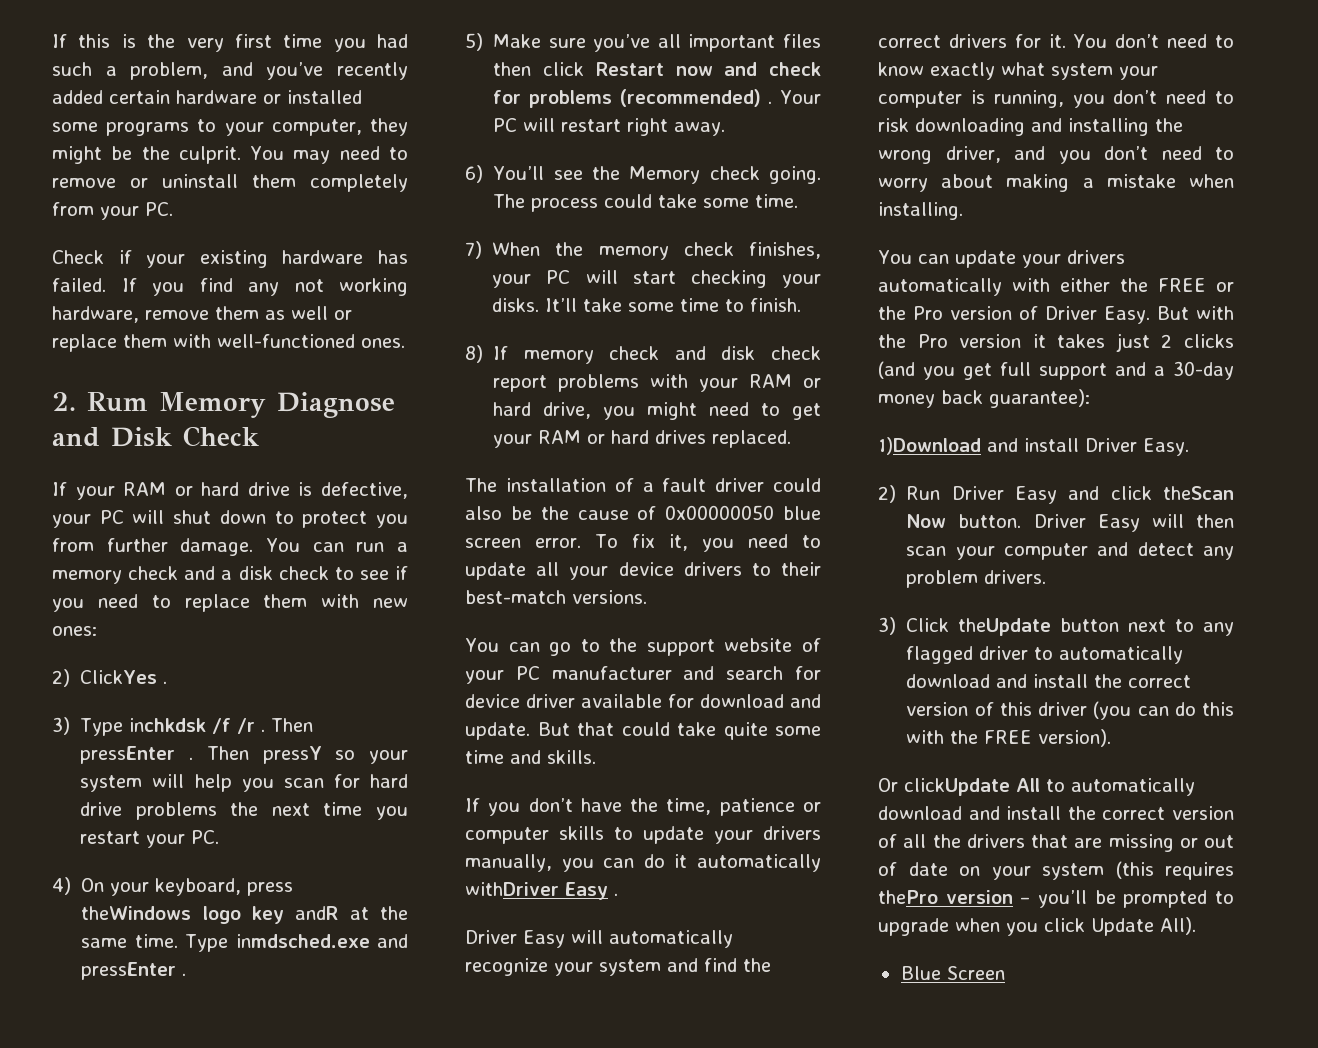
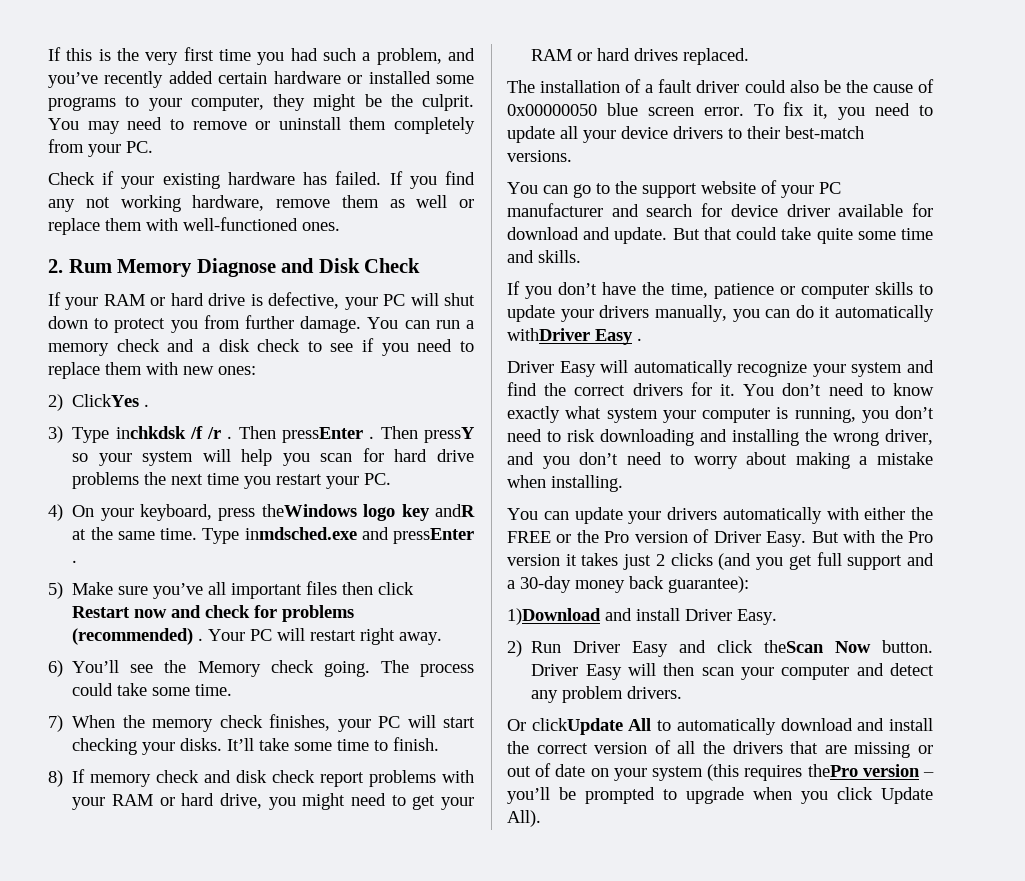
- 3) Click theUpdate button next to any flagged driver to automatically download and install the correct version of this driver (you can do this with the FREE version).
- Blue Screen

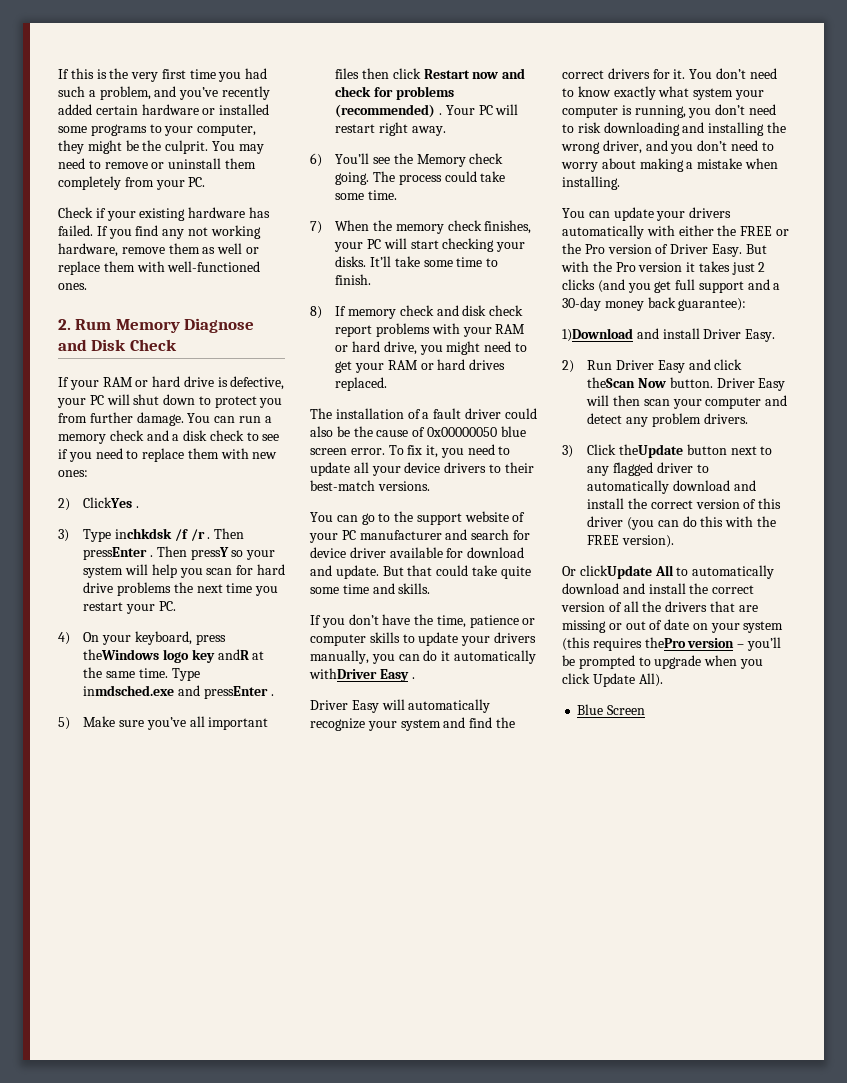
+ 3) Click theUpdate button next to any flagged driver to automatically download and install the correct version of this driver (you can do this with the FREE version).
+ Blue Screen

